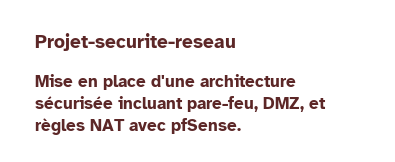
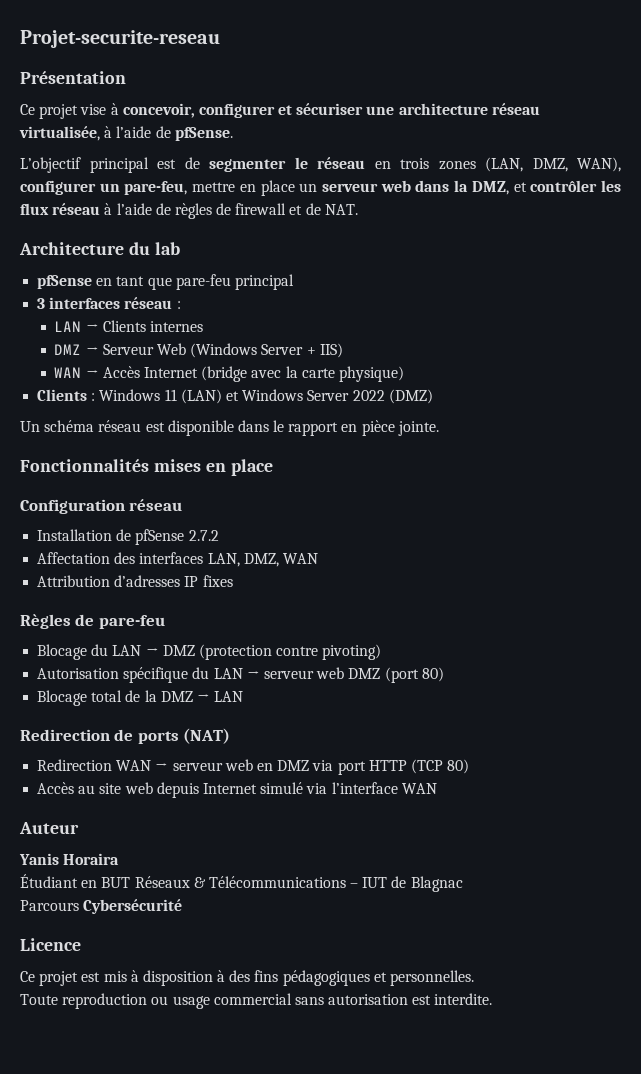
- Mise en place d'une architecture sécurisée incluant pare-feu, DMZ, et règles NAT avec pfSense.
+ Présentation
+ Ce projet vise à concevoir, configurer et sécuriser une architecture réseau virtualisée, à l’aide de pfSense.
+ L’objectif principal est de segmenter le réseau en trois zones (LAN, DMZ, WAN), configurer un pare-feu, mettre en place un serveur web dans la DMZ, et contrôler les flux réseau à l’aide de règles de firewall et de NAT.
+ Architecture du lab
+ pfSense en tant que pare-feu principal
+ 3 interfaces réseau :
+ LAN → Clients internes
+ DMZ → Serveur Web (Windows Server + IIS)
+ WAN → Accès Internet (bridge avec la carte physique)
+ Clients : Windows 11 (LAN) et Windows Server 2022 (DMZ)
+ Un schéma réseau est disponible dans le rapport en pièce jointe.
+ Fonctionnalités mises en place
+ Configuration réseau
+ Installation de pfSense 2.7.2
+ Affectation des interfaces LAN, DMZ, WAN
+ Attribution d’adresses IP fixes
+ Règles de pare-feu
+ Blocage du LAN → DMZ (protection contre pivoting)
+ Autorisation spécifique du LAN → serveur web DMZ (port 80)
+ Blocage total de la DMZ → LAN
+ Redirection de ports (NAT)
+ Redirection WAN → serveur web en DMZ via port HTTP (TCP 80)
+ Accès au site web depuis Internet simulé via l’interface WAN
+ Auteur
+ Yanis Horaira
+ Étudiant en BUT Réseaux & Télécommunications – IUT de Blagnac
+ Parcours Cybersécurité
+ Licence
+ Ce projet est mis à disposition à des fins pédagogiques et personnelles.
+ Toute reproduction ou usage commercial sans autorisation est interdite.

